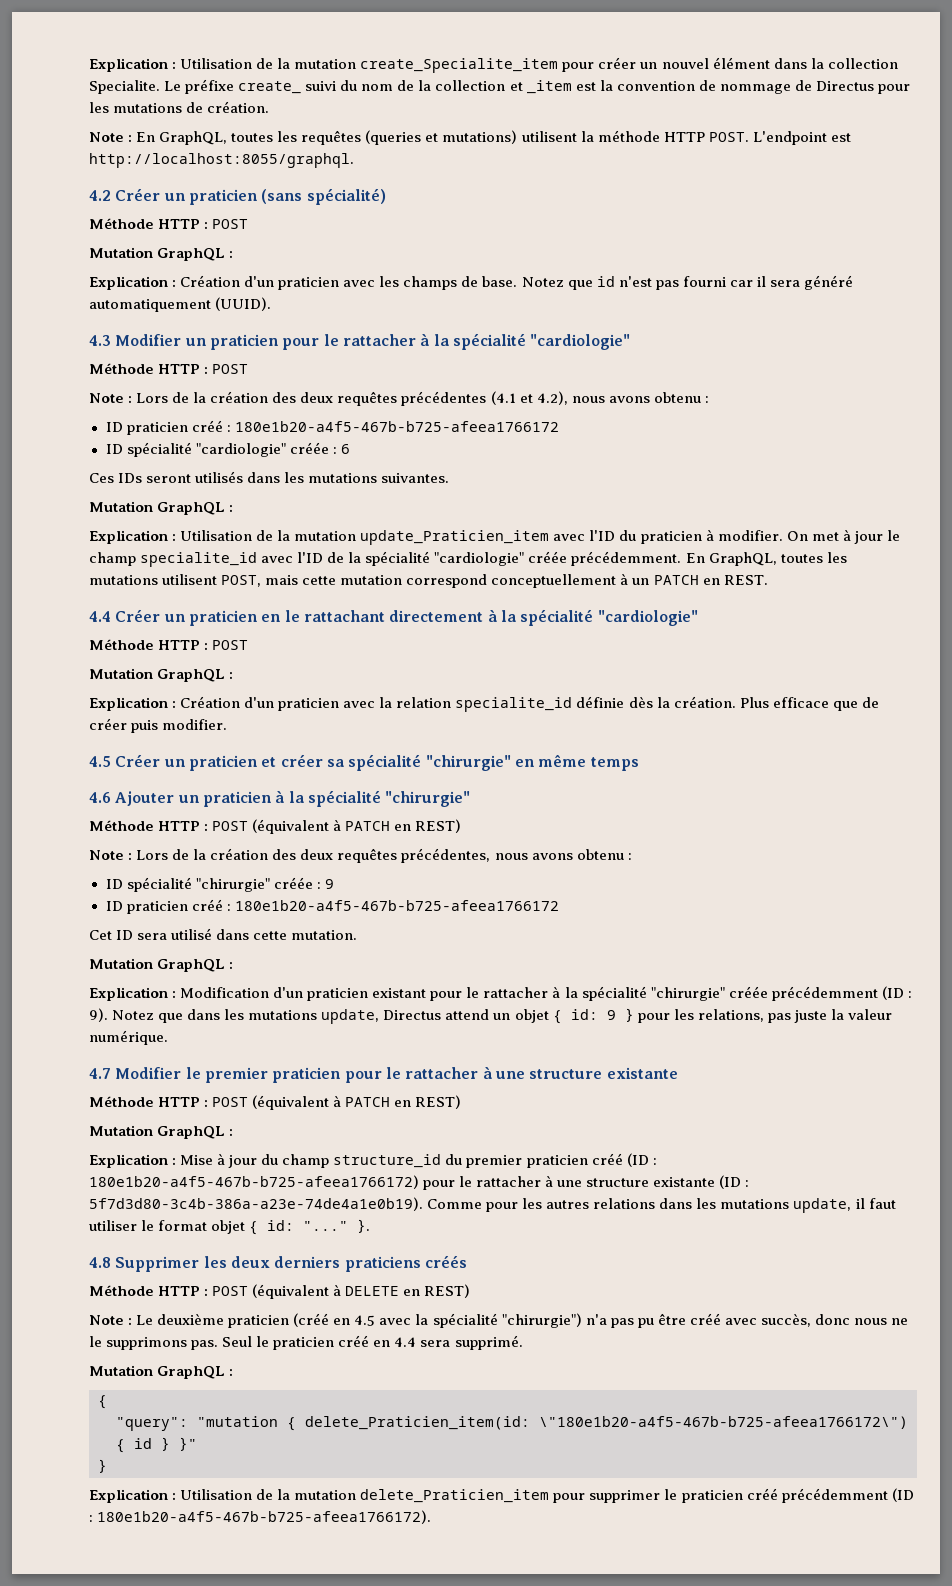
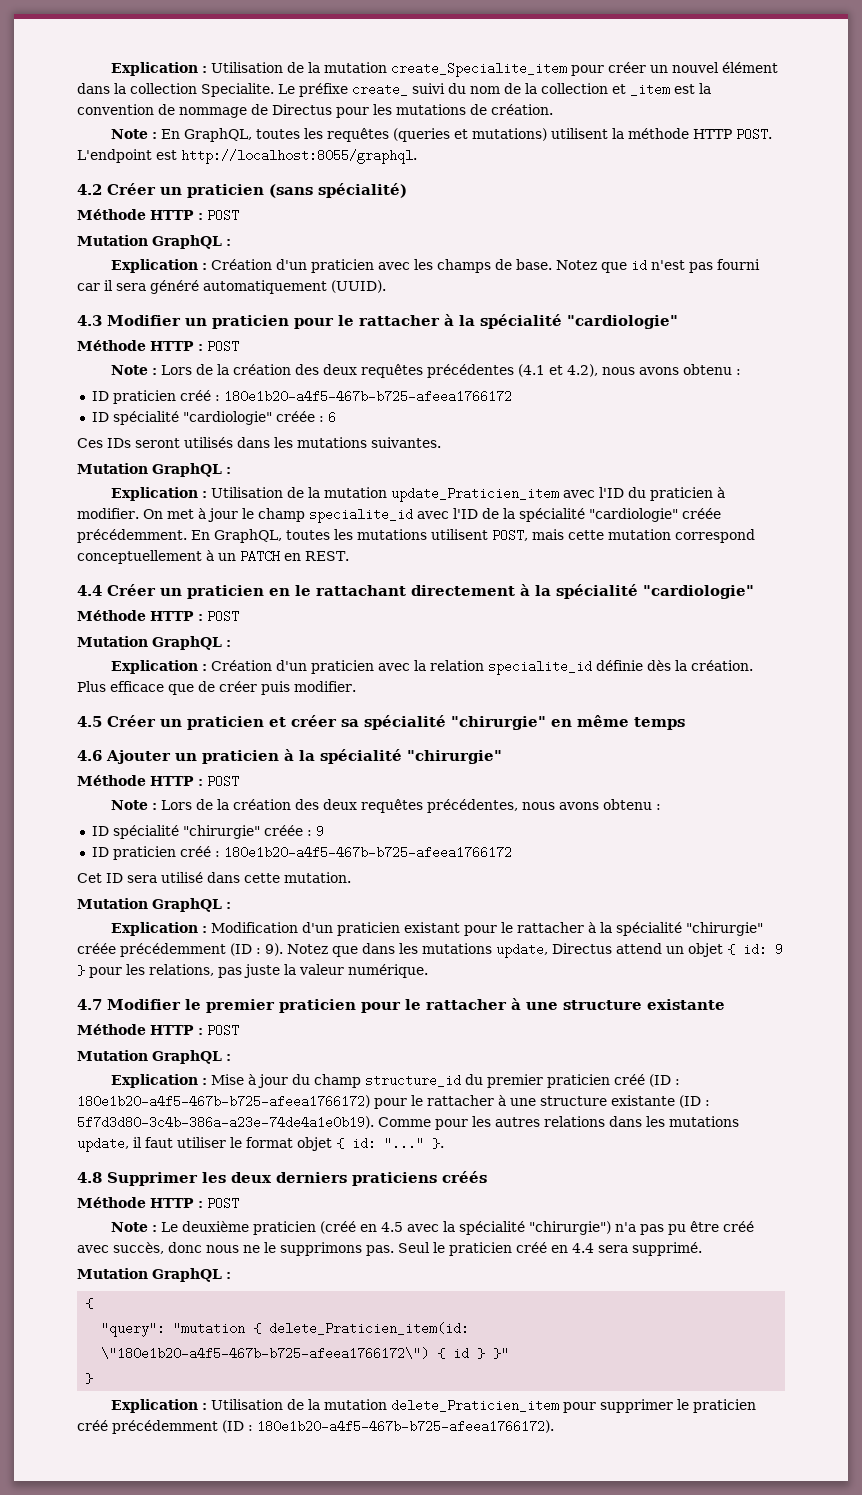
  4.6 Ajouter un praticien à la spécialité "chirurgie"
- Méthode HTTP : POST (équivalent à PATCH en REST)
+ Méthode HTTP : POST
  4.7 Modifier le premier praticien pour le rattacher à une structure existante
- Méthode HTTP : POST (équivalent à PATCH en REST)
+ Méthode HTTP : POST
  4.8 Supprimer les deux derniers praticiens créés
- Méthode HTTP : POST (équivalent à DELETE en REST)
+ Méthode HTTP : POST

